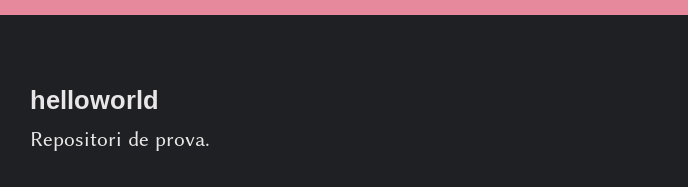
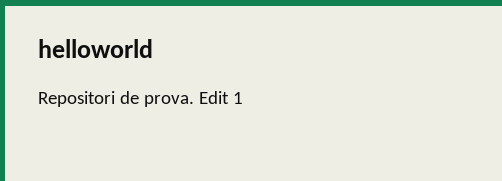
+ Edit 1

